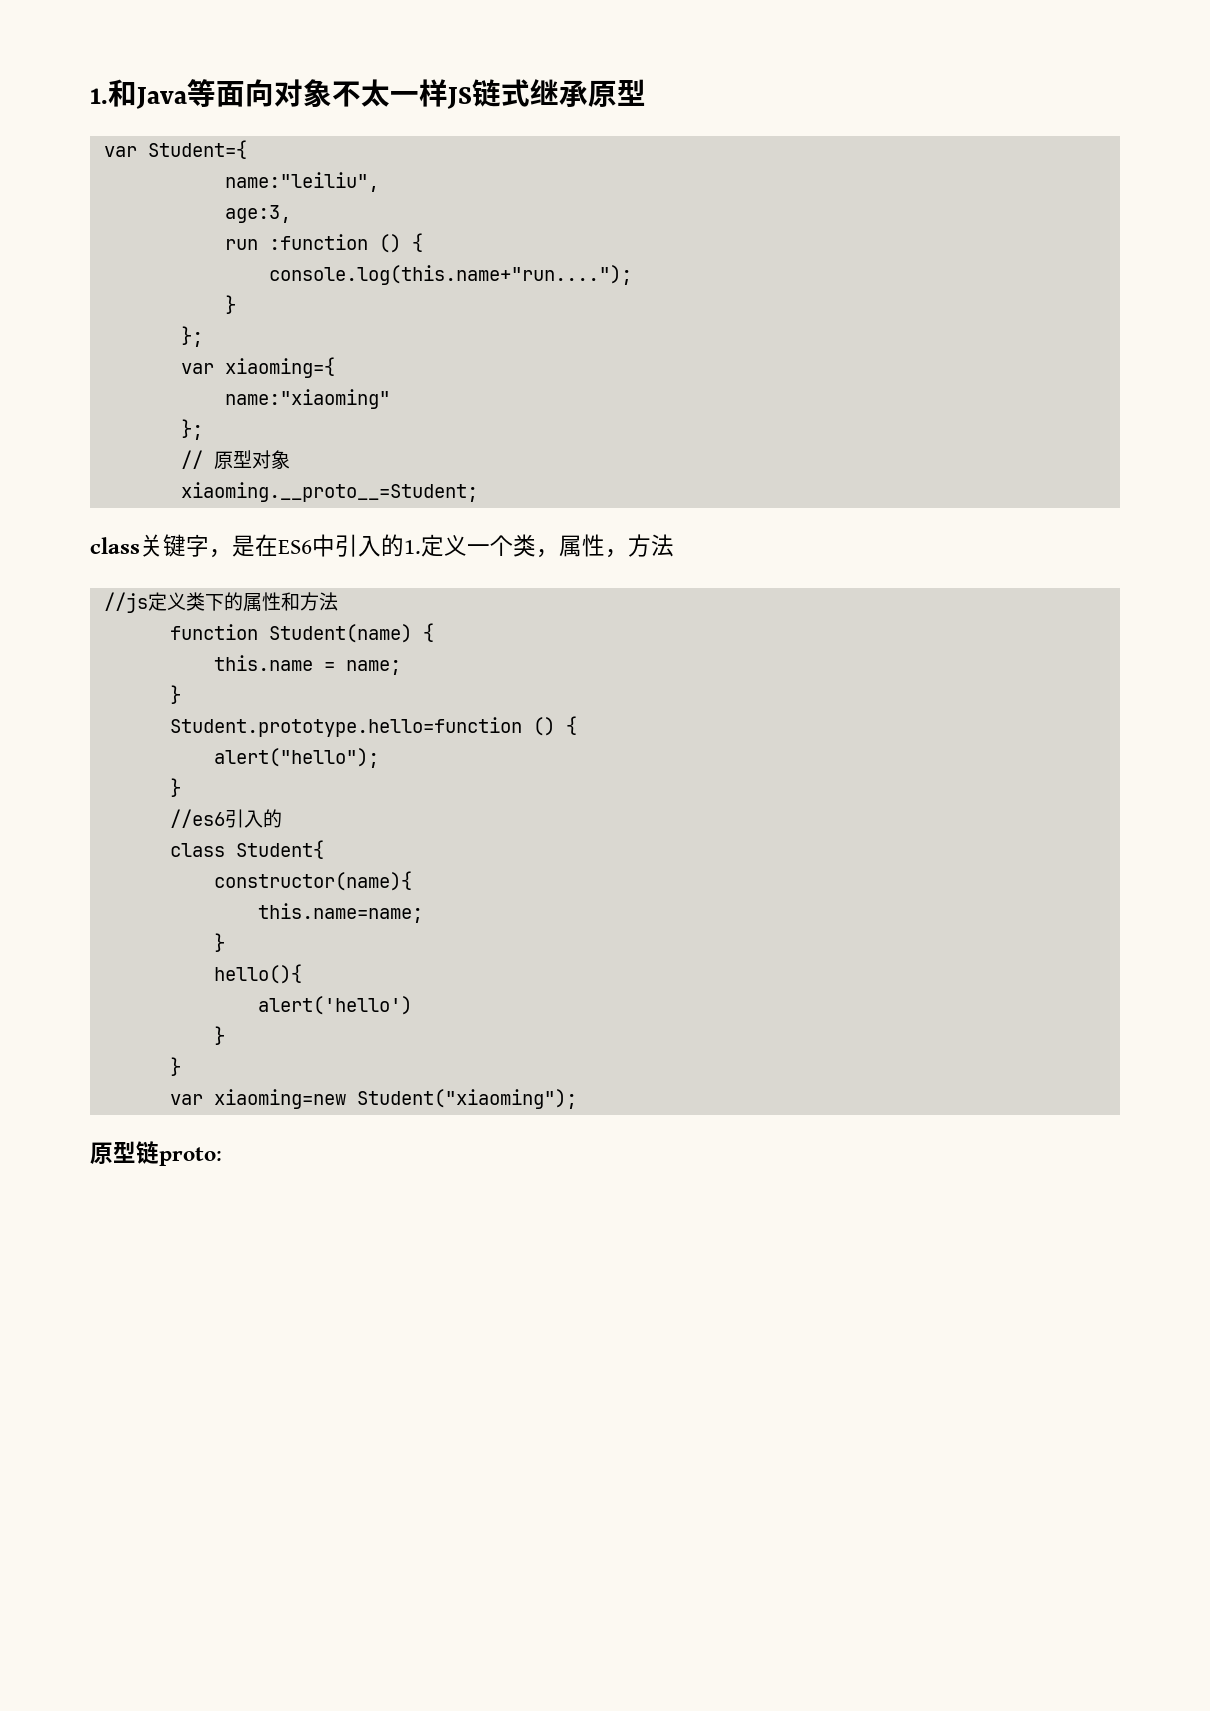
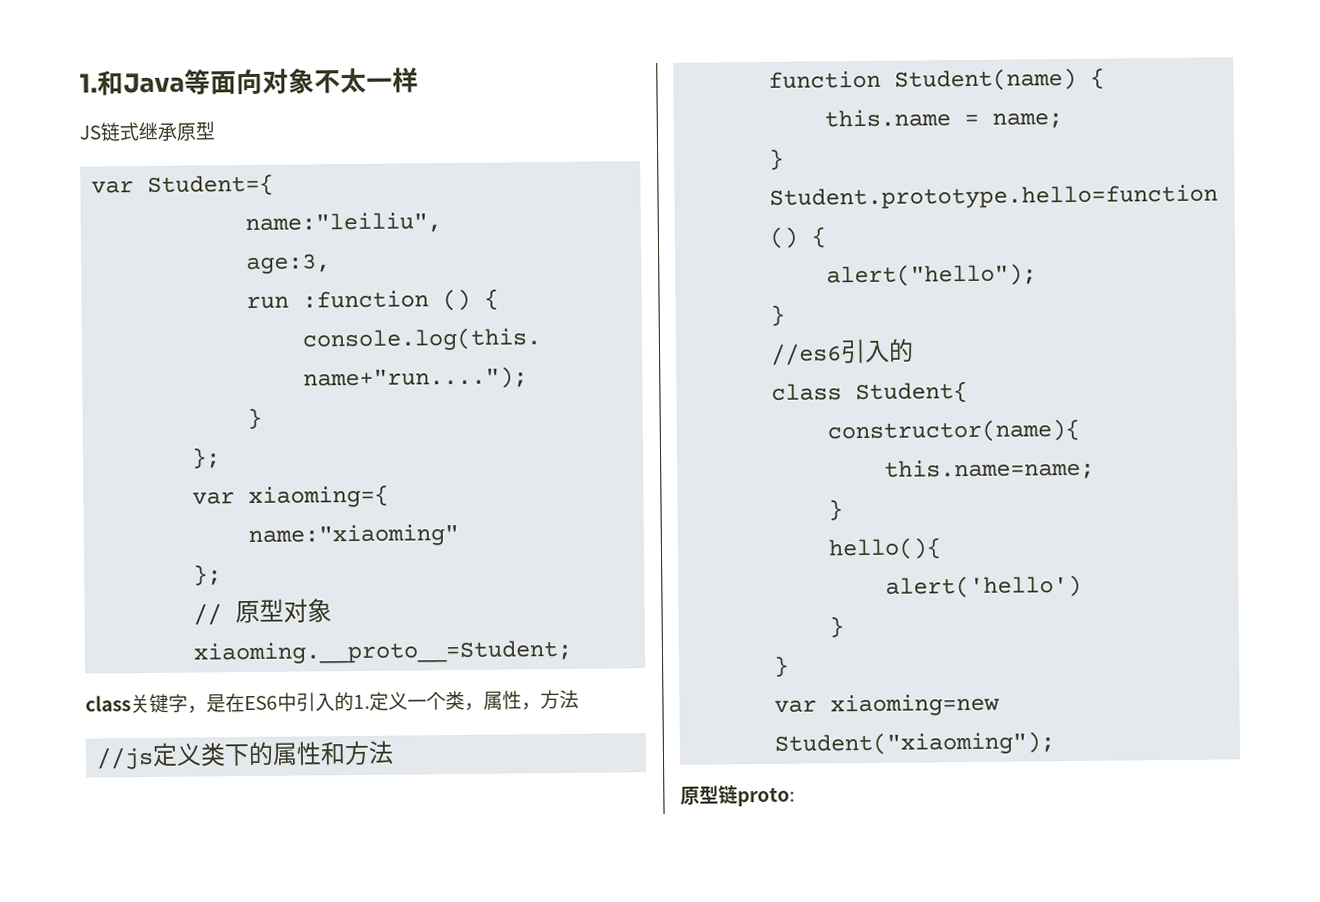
- 1.和Java等面向对象不太一样JS链式继承原型
+ 1.和Java等面向对象不太一样
+ JS链式继承原型

